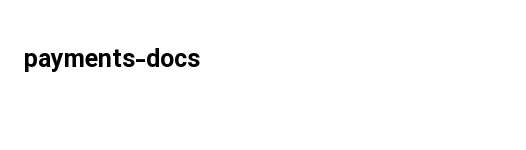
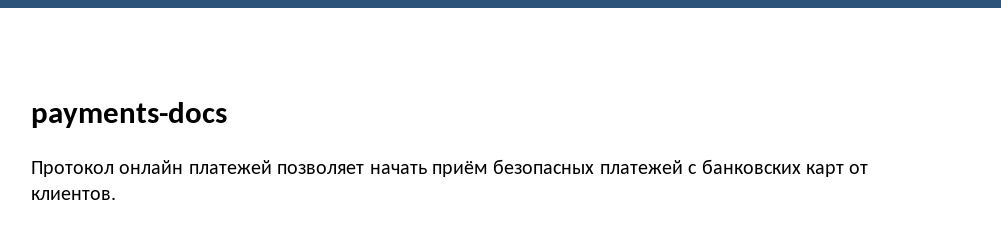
+ Протокол онлайн платежей позволяет начать приём безопасных платежей с банковских карт от клиентов.

